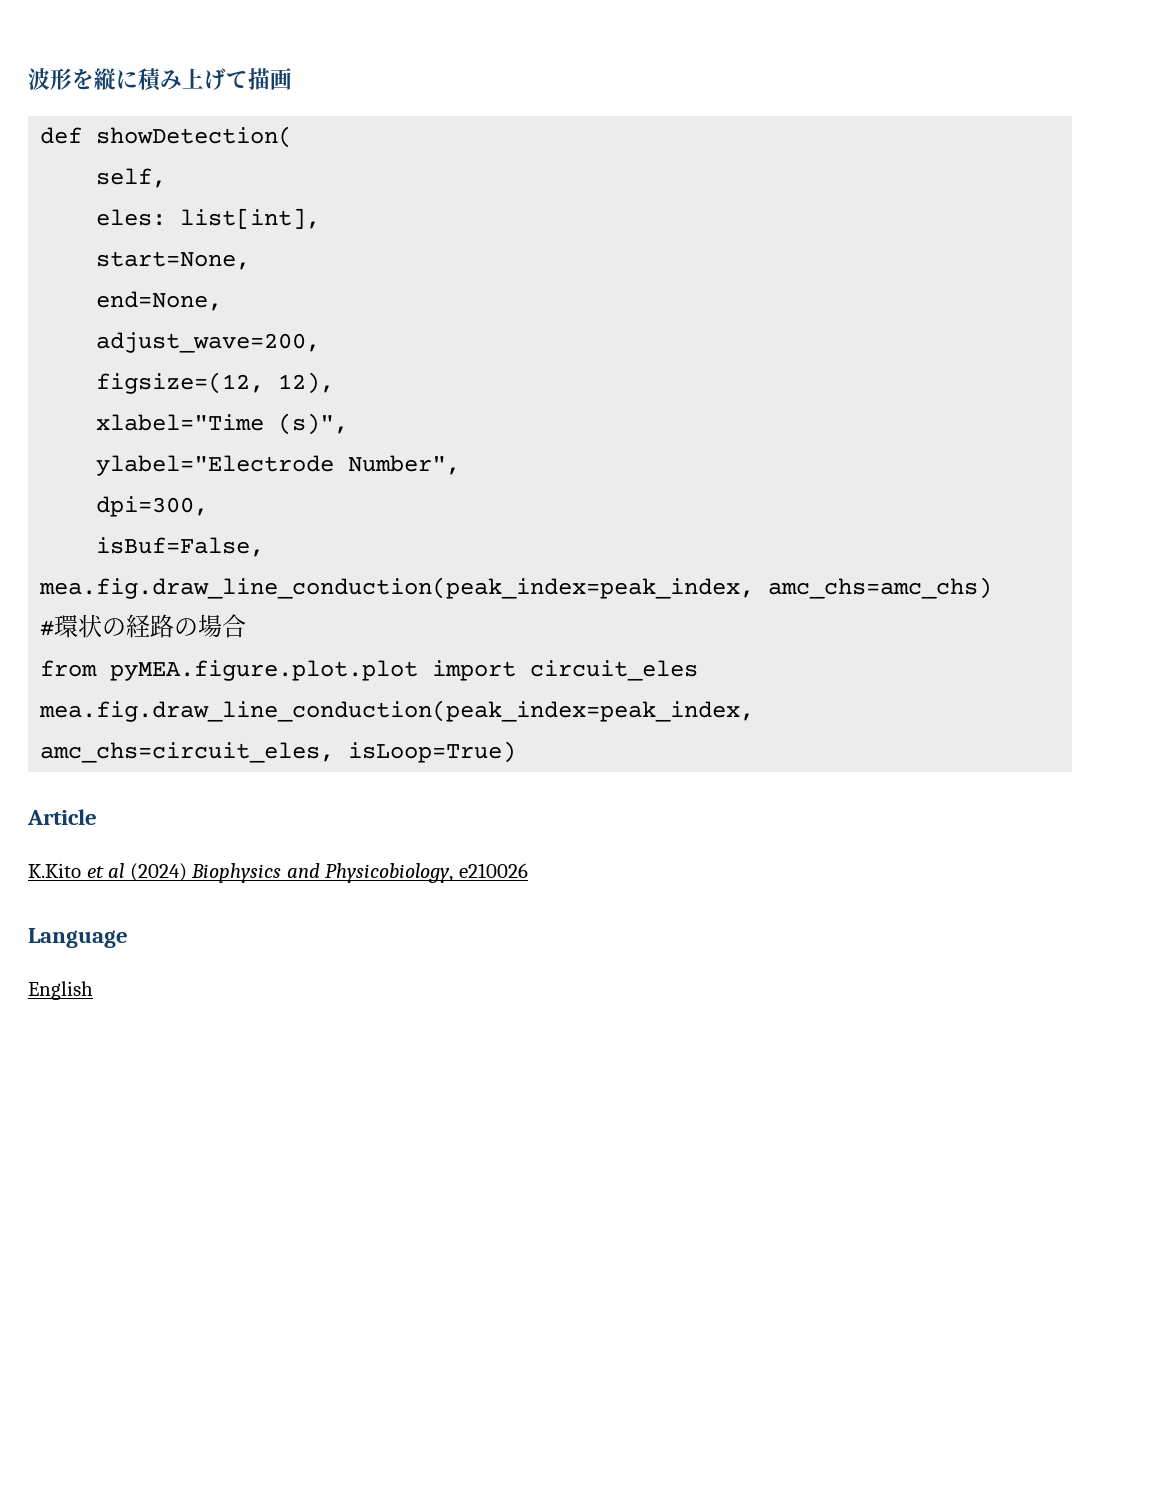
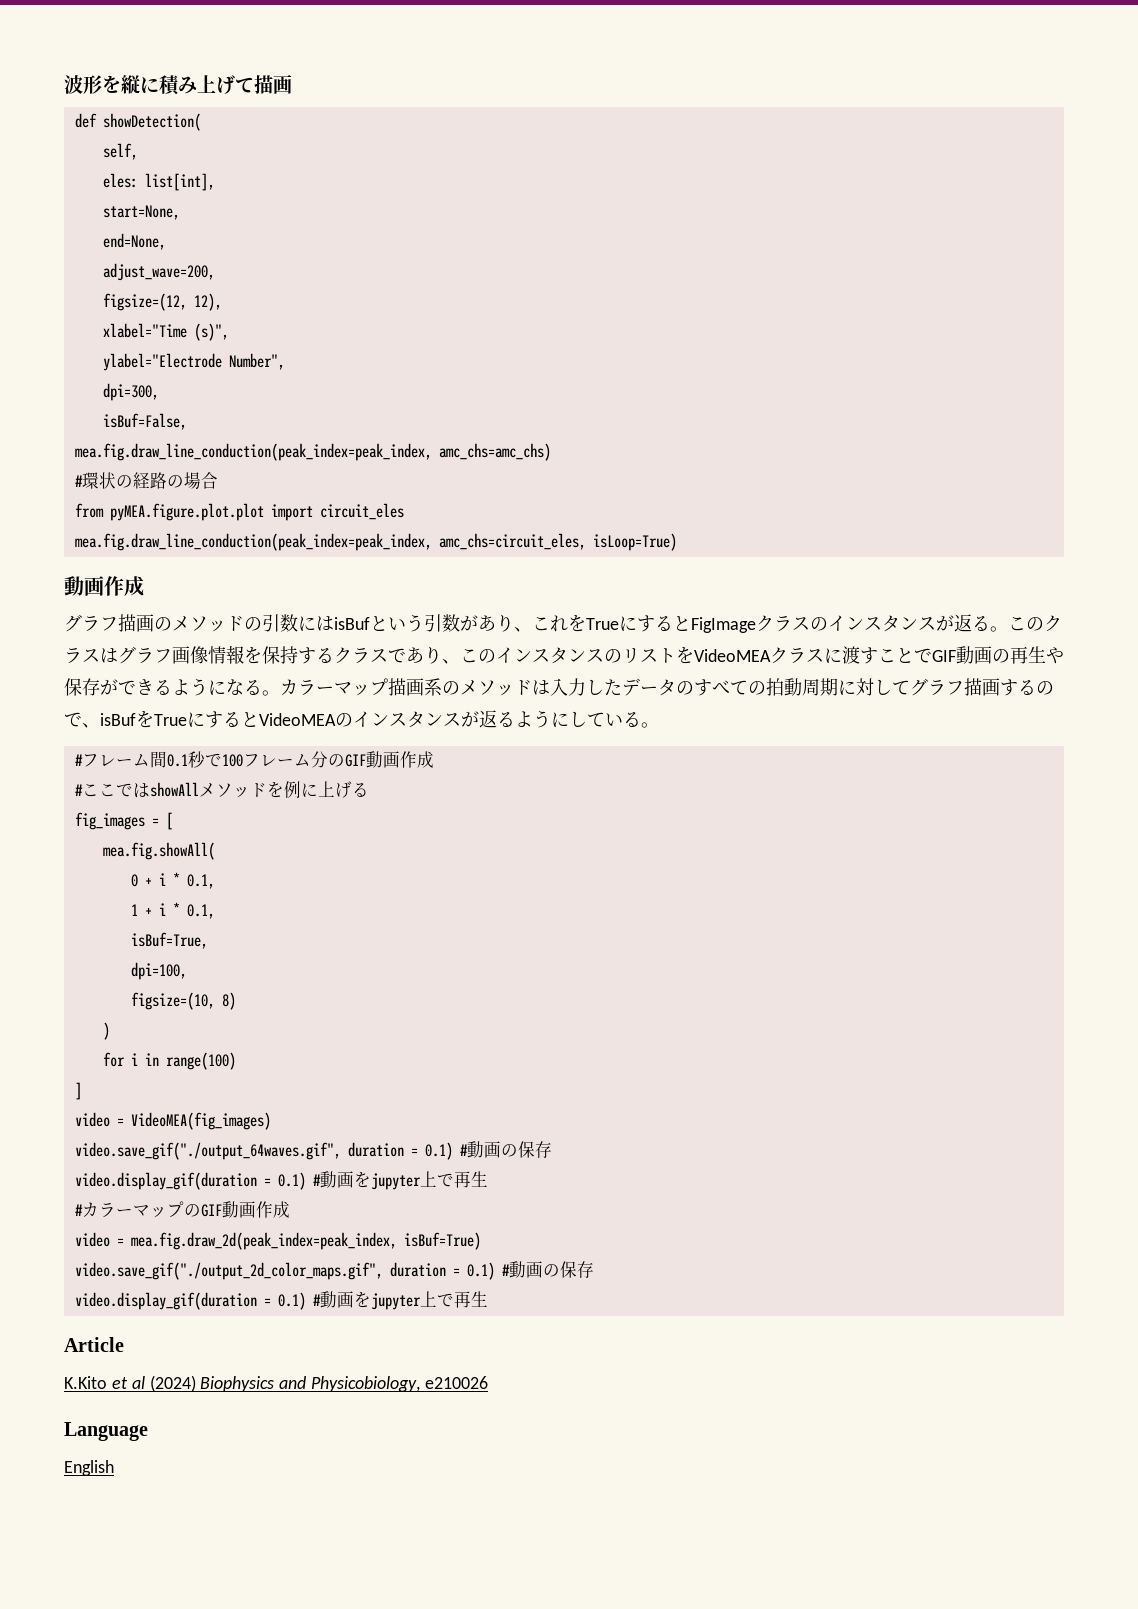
  mea.fig.draw_line_conduction(peak_index=peak_index, amc_chs=circuit_eles, isLoop=True)
+ 動画作成
+ グラフ描画のメソッドの引数にはisBufという引数があり、これをTrueにするとFigImageクラスのインスタンスが返る。このクラスはグラフ画像情報を保持するクラスであり、このインスタンスのリストをVideoMEAクラスに渡すことでGIF動画の再生や保存ができるようになる。カラーマップ描画系のメソッドは入力したデータのすべての拍動周期に対してグラフ描画するので、isBufをTrueにするとVideoMEAのインスタンスが返るようにしている。
+ #フレーム間0.1秒で100フレーム分のGIF動画作成
+ #ここではshowAllメソッドを例に上げる
+ fig_images = [
+ mea.fig.showAll(
+ 0 + i * 0.1,
+ 1 + i * 0.1,
+ isBuf=True,
+ dpi=100,
+ figsize=(10, 8)
+ )
+ for i in range(100)
+ ]
+ video = VideoMEA(fig_images)
+ video.save_gif("./output_64waves.gif", duration = 0.1) #動画の保存
+ video.display_gif(duration = 0.1) #動画をjupyter上で再生
+ #カラーマップのGIF動画作成
+ video = mea.fig.draw_2d(peak_index=peak_index, isBuf=True)
+ video.save_gif("./output_2d_color_maps.gif", duration = 0.1) #動画の保存
+ video.display_gif(duration = 0.1) #動画をjupyter上で再生

